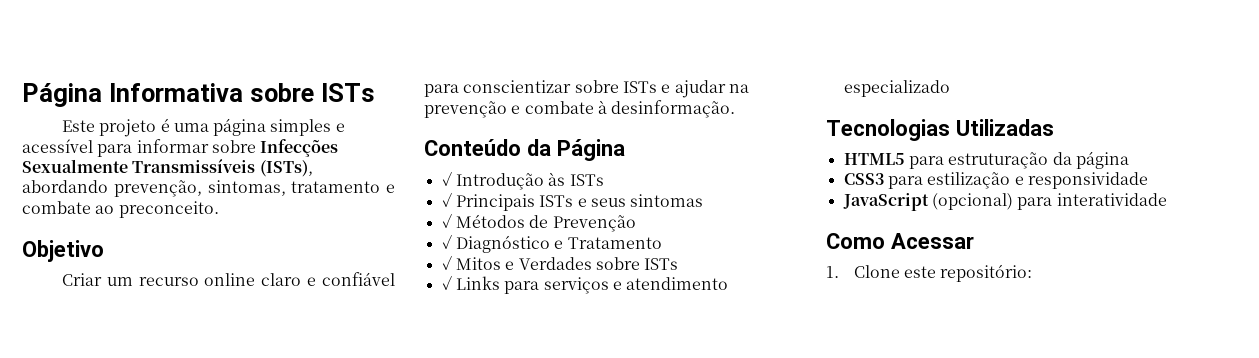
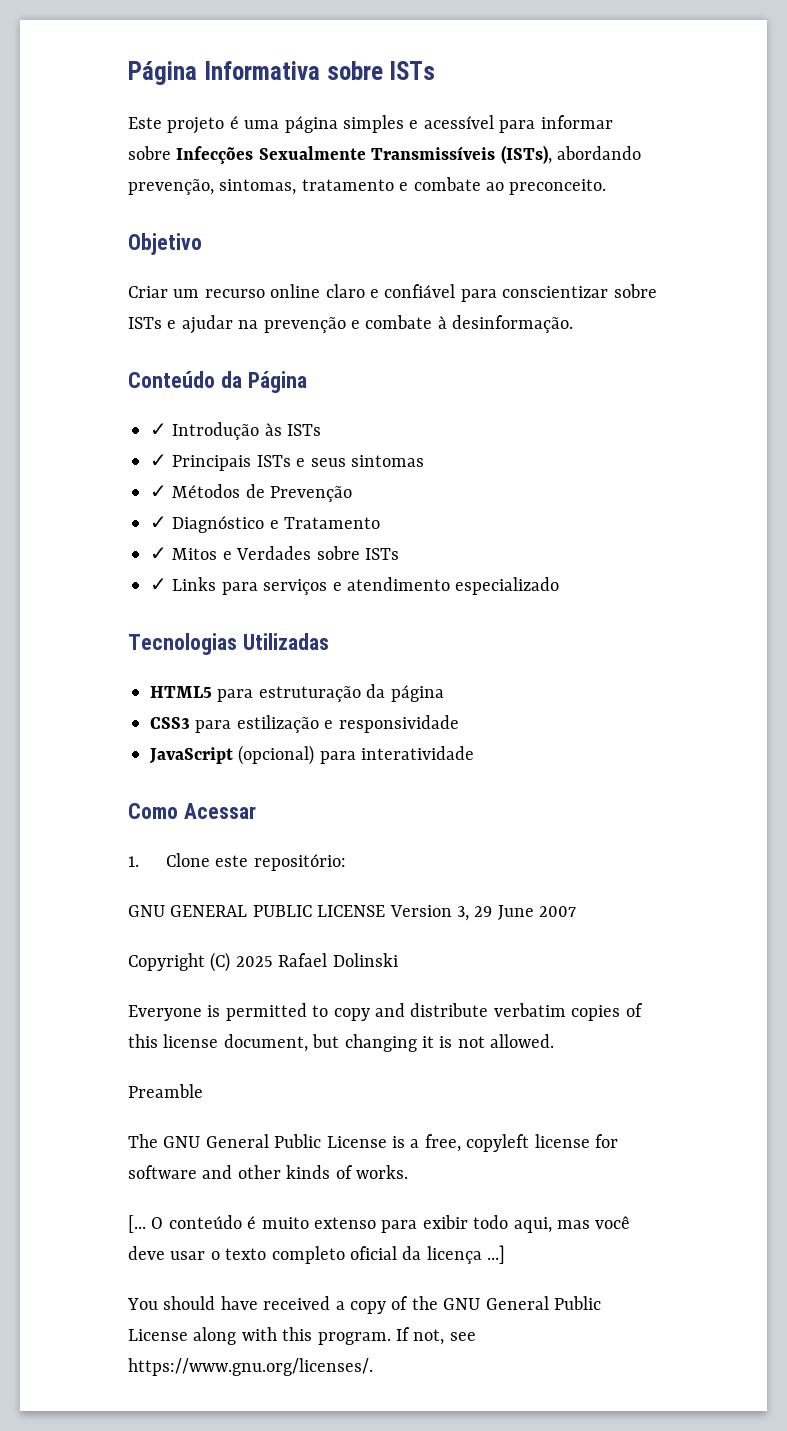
+ GNU GENERAL PUBLIC LICENSE Version 3, 29 June 2007
+ Copyright (C) 2025 Rafael Dolinski
+ Everyone is permitted to copy and distribute verbatim copies of this license document, but changing it is not allowed.
+ Preamble
+ The GNU General Public License is a free, copyleft license for software and other kinds of works.
+ [... O conteúdo é muito extenso para exibir todo aqui, mas você deve usar o texto completo oficial da licença ...]
+ You should have received a copy of the GNU General Public License along with this program. If not, see https://www.gnu.org/licenses/.

